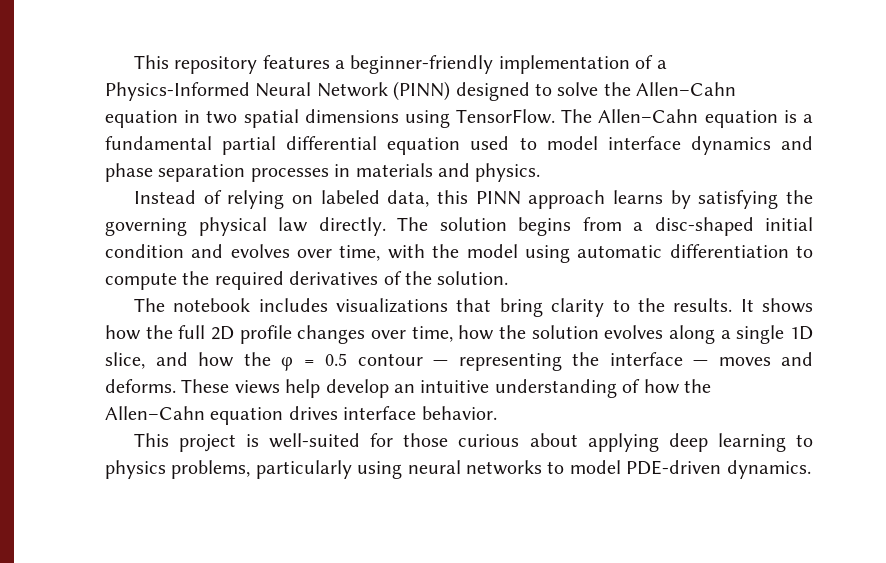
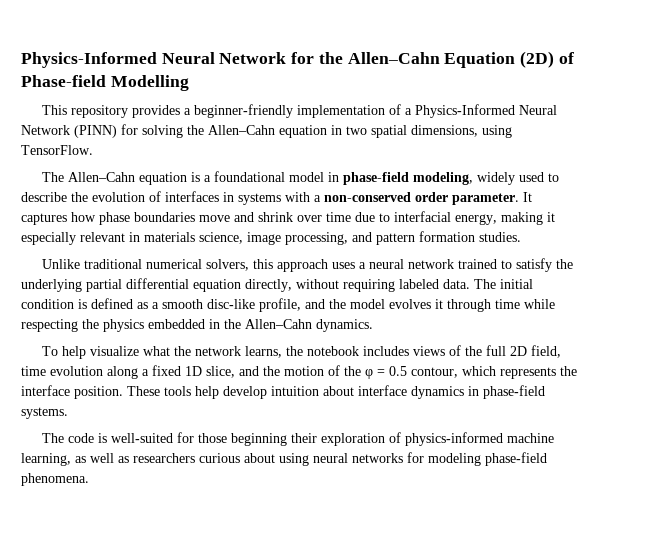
+ Physics-Informed Neural Network for the Allen–Cahn Equation (2D) of Phase-field Modelling
- This repository features a beginner-friendly implementation of a Physics-Informed Neural Network (PINN) designed to solve the Allen–Cahn equation in two spatial dimensions using TensorFlow. The Allen–Cahn equation is a fundamental partial differential equation used to model interface dynamics and phase separation processes in materials and physics.
- Instead of relying on labeled data, this PINN approach learns by satisfying the governing physical law directly. The solution begins from a disc-shaped initial condition and evolves over time, with the model using automatic differentiation to compute the required derivatives of the solution.
- The notebook includes visualizations that bring clarity to the results. It shows how the full 2D profile changes over time, how the solution evolves along a single 1D slice, and how the φ = 0.5 contour — representing the interface — moves and deforms. These views help develop an intuitive understanding of how the Allen–Cahn equation drives interface behavior.
- This project is well-suited for those curious about applying deep learning to physics problems, particularly using neural networks to model PDE-driven dynamics.
+ This repository provides a beginner-friendly implementation of a Physics-Informed Neural Network (PINN) for solving the Allen–Cahn equation in two spatial dimensions, using TensorFlow.
+ The Allen–Cahn equation is a foundational model in phase-field modeling, widely used to describe the evolution of interfaces in systems with a non-conserved order parameter. It captures how phase boundaries move and shrink over time due to interfacial energy, making it especially relevant in materials science, image processing, and pattern formation studies.
+ Unlike traditional numerical solvers, this approach uses a neural network trained to satisfy the underlying partial differential equation directly, without requiring labeled data. The initial condition is defined as a smooth disc-like profile, and the model evolves it through time while respecting the physics embedded in the Allen–Cahn dynamics.
+ To help visualize what the network learns, the notebook includes views of the full 2D field, time evolution along a fixed 1D slice, and the motion of the φ = 0.5 contour, which represents the interface position. These tools help develop intuition about interface dynamics in phase-field systems.
+ The code is well-suited for those beginning their exploration of physics-informed machine learning, as well as researchers curious about using neural networks for modeling phase-field phenomena.

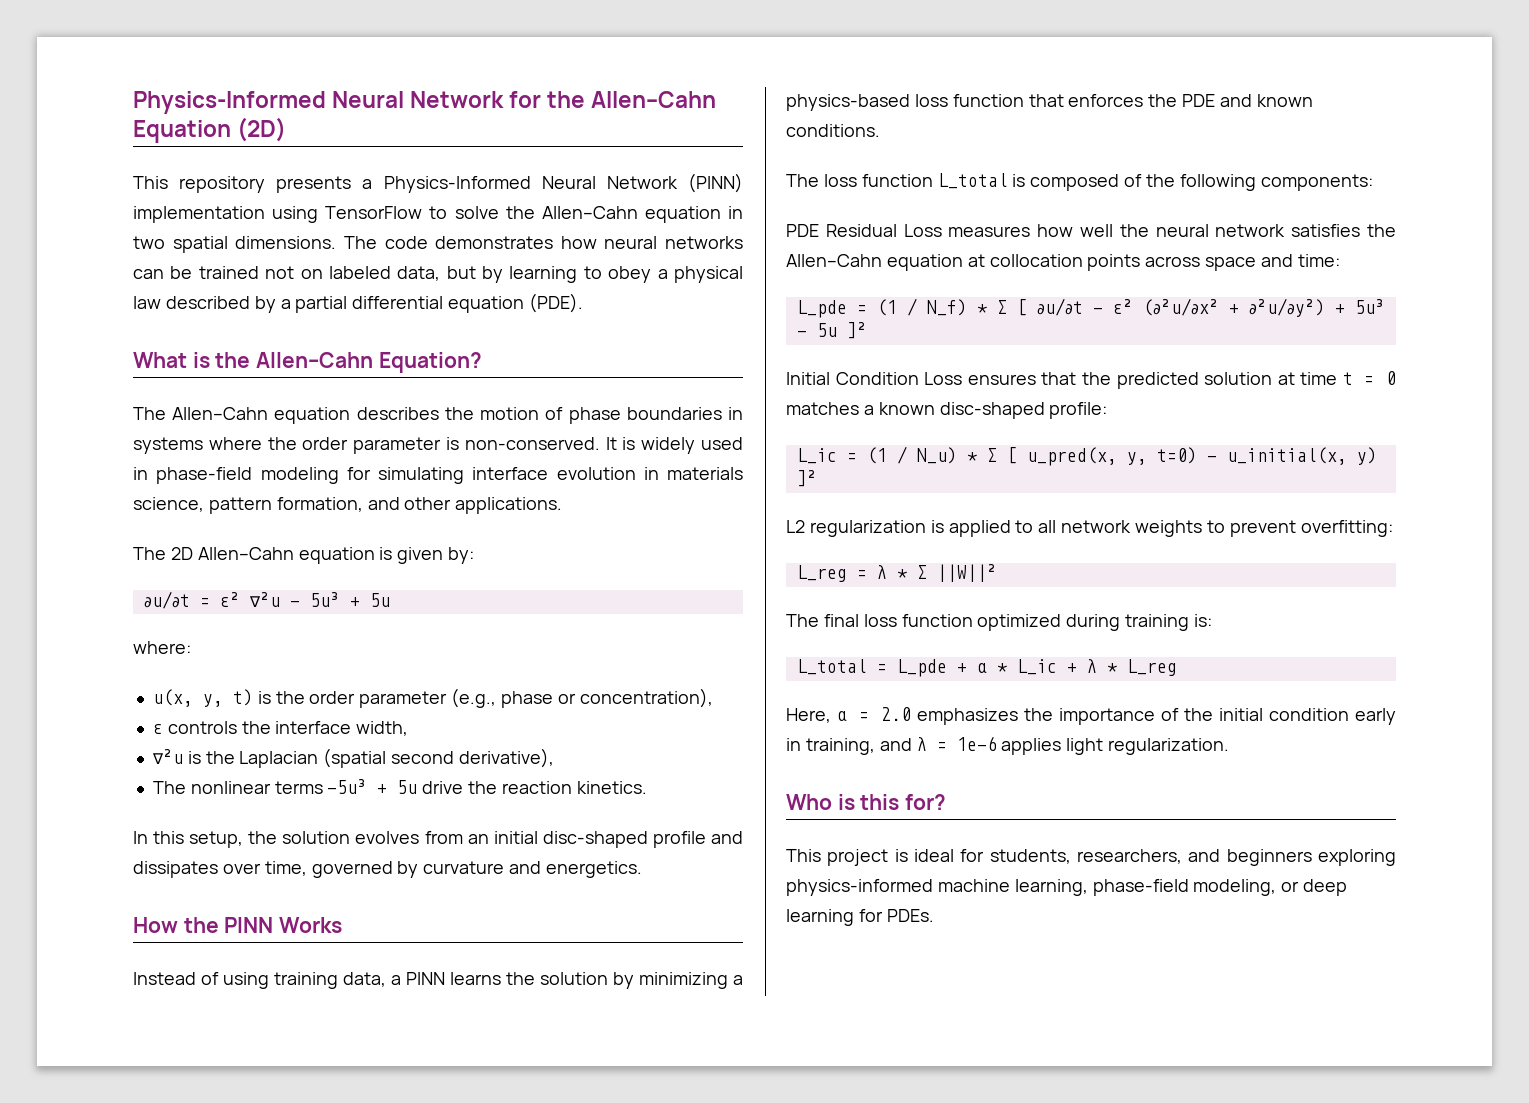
- Physics-Informed Neural Network for the Allen–Cahn Equation (2D) of Phase-field Modelling
+ Physics-Informed Neural Network for the Allen–Cahn Equation (2D)
- This repository provides a beginner-friendly implementation of a Physics-Informed Neural Network (PINN) for solving the Allen–Cahn equation in two spatial dimensions, using TensorFlow.
- The Allen–Cahn equation is a foundational model in phase-field modeling, widely used to describe the evolution of interfaces in systems with a non-conserved order parameter. It captures how phase boundaries move and shrink over time due to interfacial energy, making it especially relevant in materials science, image processing, and pattern formation studies.
- Unlike traditional numerical solvers, this approach uses a neural network trained to satisfy the underlying partial differential equation directly, without requiring labeled data. The initial condition is defined as a smooth disc-like profile, and the model evolves it through time while respecting the physics embedded in the Allen–Cahn dynamics.
- To help visualize what the network learns, the notebook includes views of the full 2D field, time evolution along a fixed 1D slice, and the motion of the φ = 0.5 contour, which represents the interface position. These tools help develop intuition about interface dynamics in phase-field systems.
- The code is well-suited for those beginning their exploration of physics-informed machine learning, as well as researchers curious about using neural networks for modeling phase-field phenomena.
+ This repository presents a Physics-Informed Neural Network (PINN) implementation using TensorFlow to solve the Allen–Cahn equation in two spatial dimensions. The code demonstrates how neural networks can be trained not on labeled data, but by learning to obey a physical law described by a partial differential equation (PDE).
+ What is the Allen–Cahn Equation?
+ The Allen–Cahn equation describes the motion of phase boundaries in systems where the order parameter is non-conserved. It is widely used in phase-field modeling for simulating interface evolution in materials science, pattern formation, and other applications.
+ The 2D Allen–Cahn equation is given by:
+ ∂u/∂t = ε² ∇²u - 5u³ + 5u
+ where:
+ u(x, y, t) is the order parameter (e.g., phase or concentration),
+ ε controls the interface width,
+ ∇²u is the Laplacian (spatial second derivative),
+ The nonlinear terms -5u³ + 5u drive the reaction kinetics.
+ In this setup, the solution evolves from an initial disc-shaped profile and dissipates over time, governed by curvature and energetics.
+ How the PINN Works
+ Instead of using training data, a PINN learns the solution by minimizing a physics-based loss function that enforces the PDE and known conditions.
+ The loss function L_total is composed of the following components:
+ PDE Residual Loss measures how well the neural network satisfies the Allen–Cahn equation at collocation points across space and time:
+ L_pde = (1 / N_f) * Σ [ ∂u/∂t - ε² (∂²u/∂x² + ∂²u/∂y²) + 5u³ - 5u ]²
+ Initial Condition Loss ensures that the predicted solution at time t = 0 matches a known disc-shaped profile:
+ L_ic = (1 / N_u) * Σ [ u_pred(x, y, t=0) - u_initial(x, y) ]²
+ L2 regularization is applied to all network weights to prevent overfitting:
+ L_reg = λ * Σ ||W||²
+ The final loss function optimized during training is:
+ L_total = L_pde + α * L_ic + λ * L_reg
+ Here, α = 2.0 emphasizes the importance of the initial condition early in training, and λ = 1e-6 applies light regularization.
+ Who is this for?
+ This project is ideal for students, researchers, and beginners exploring physics-informed machine learning, phase-field modeling, or deep learning for PDEs.

